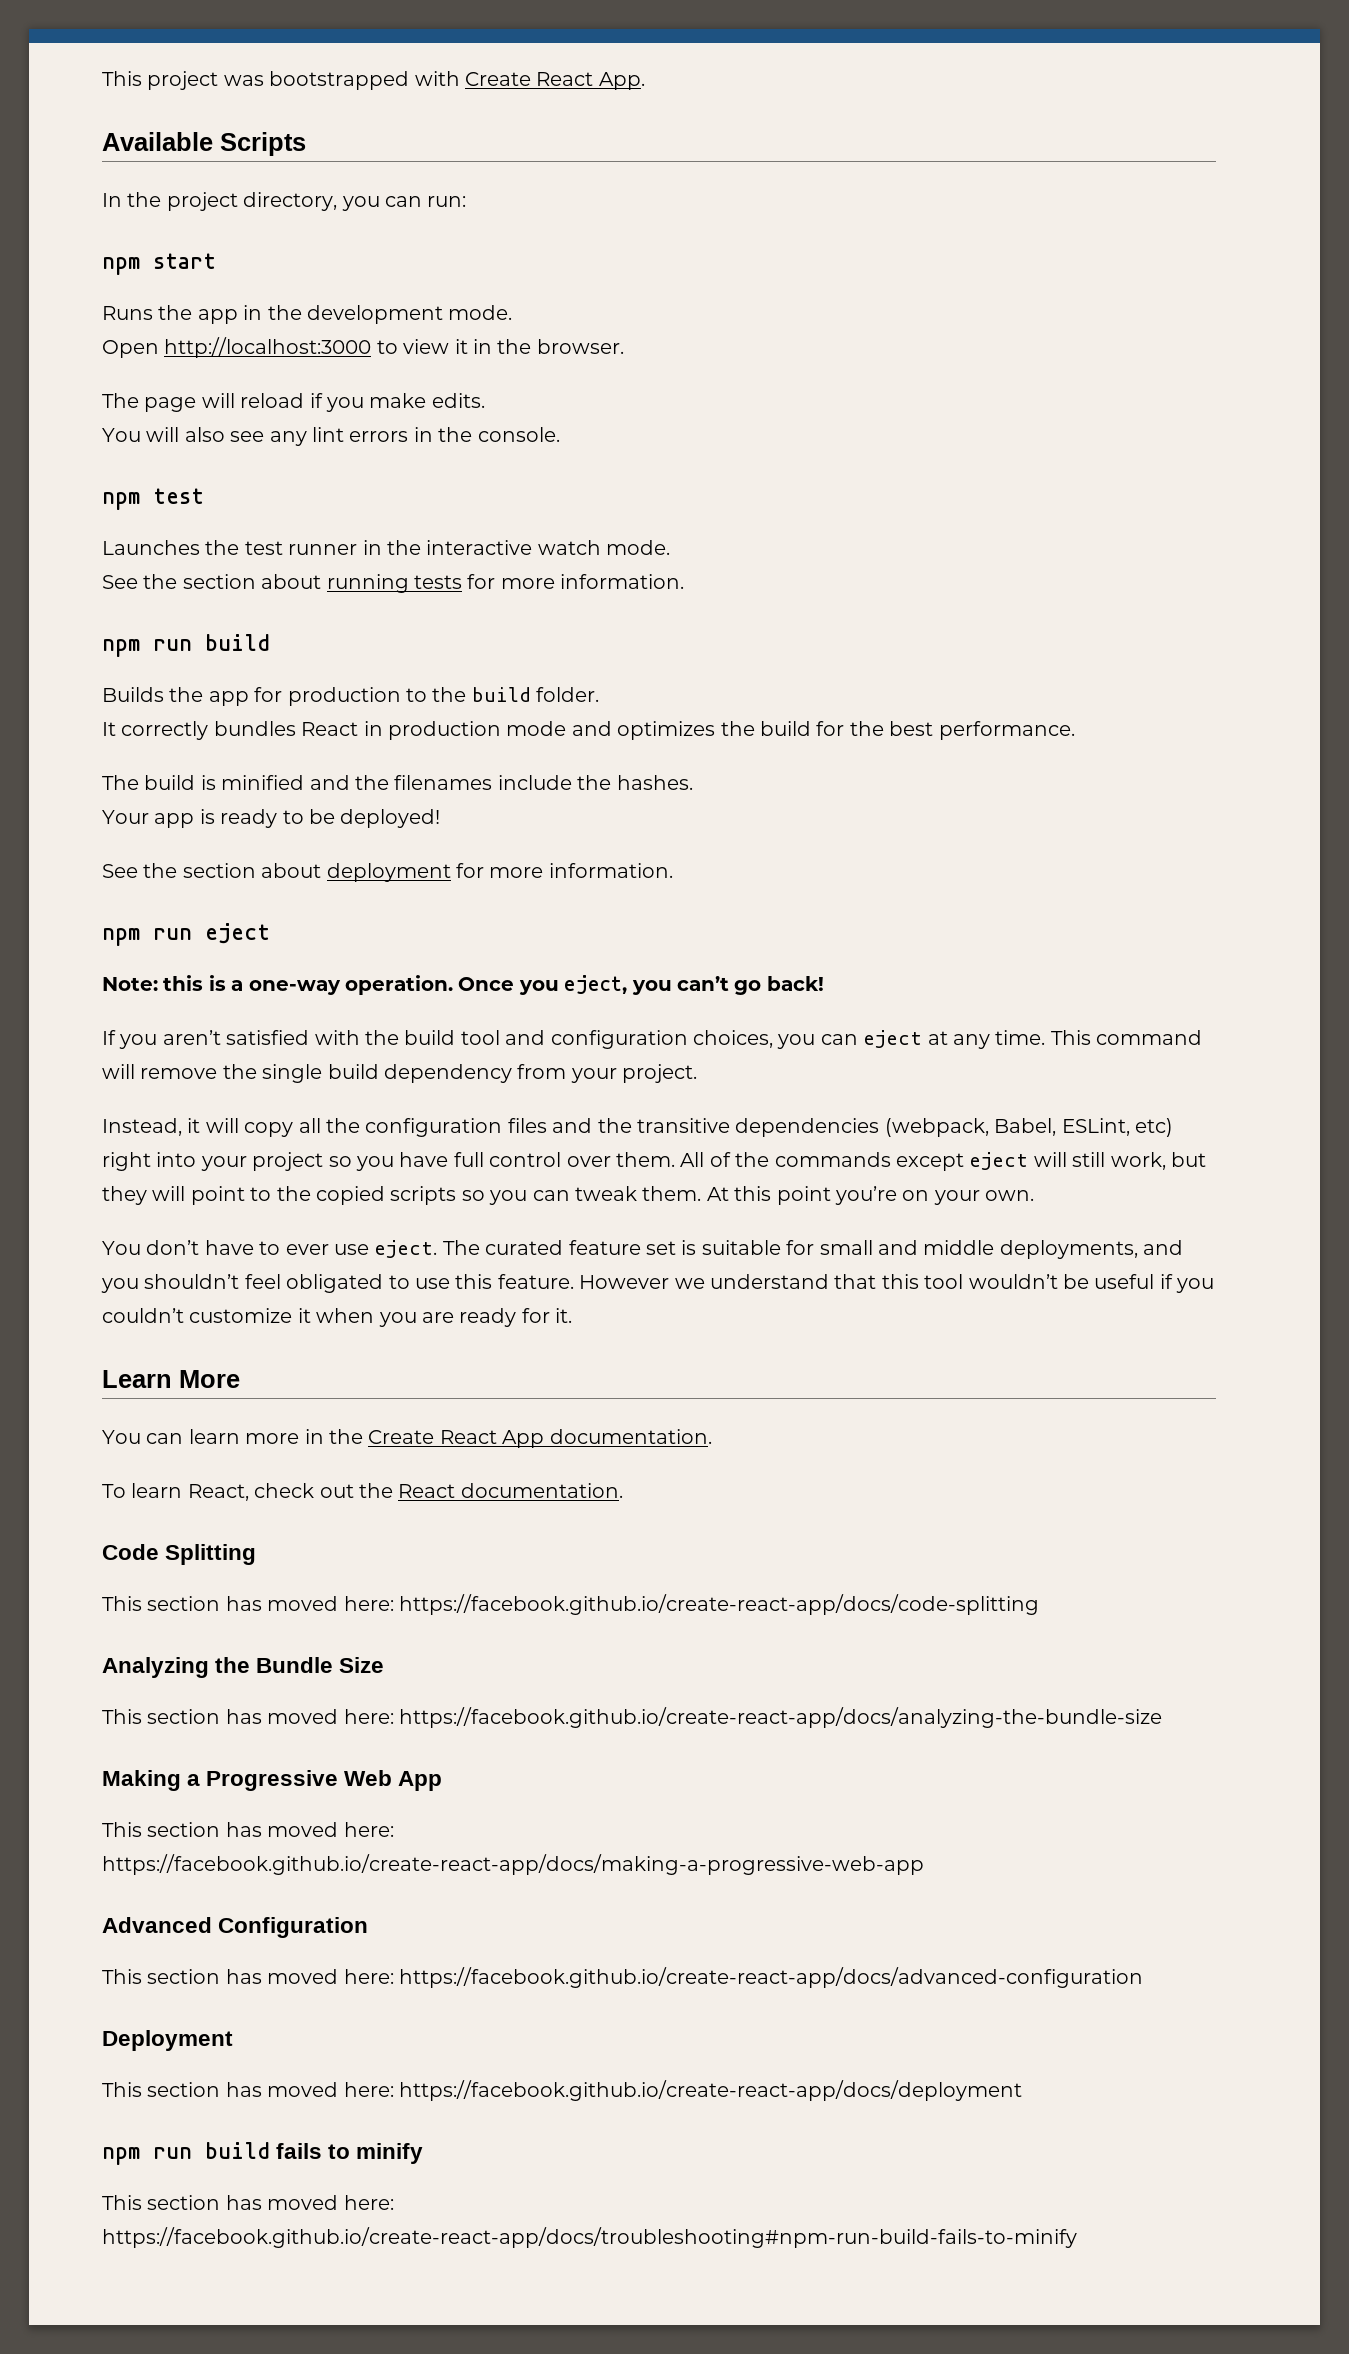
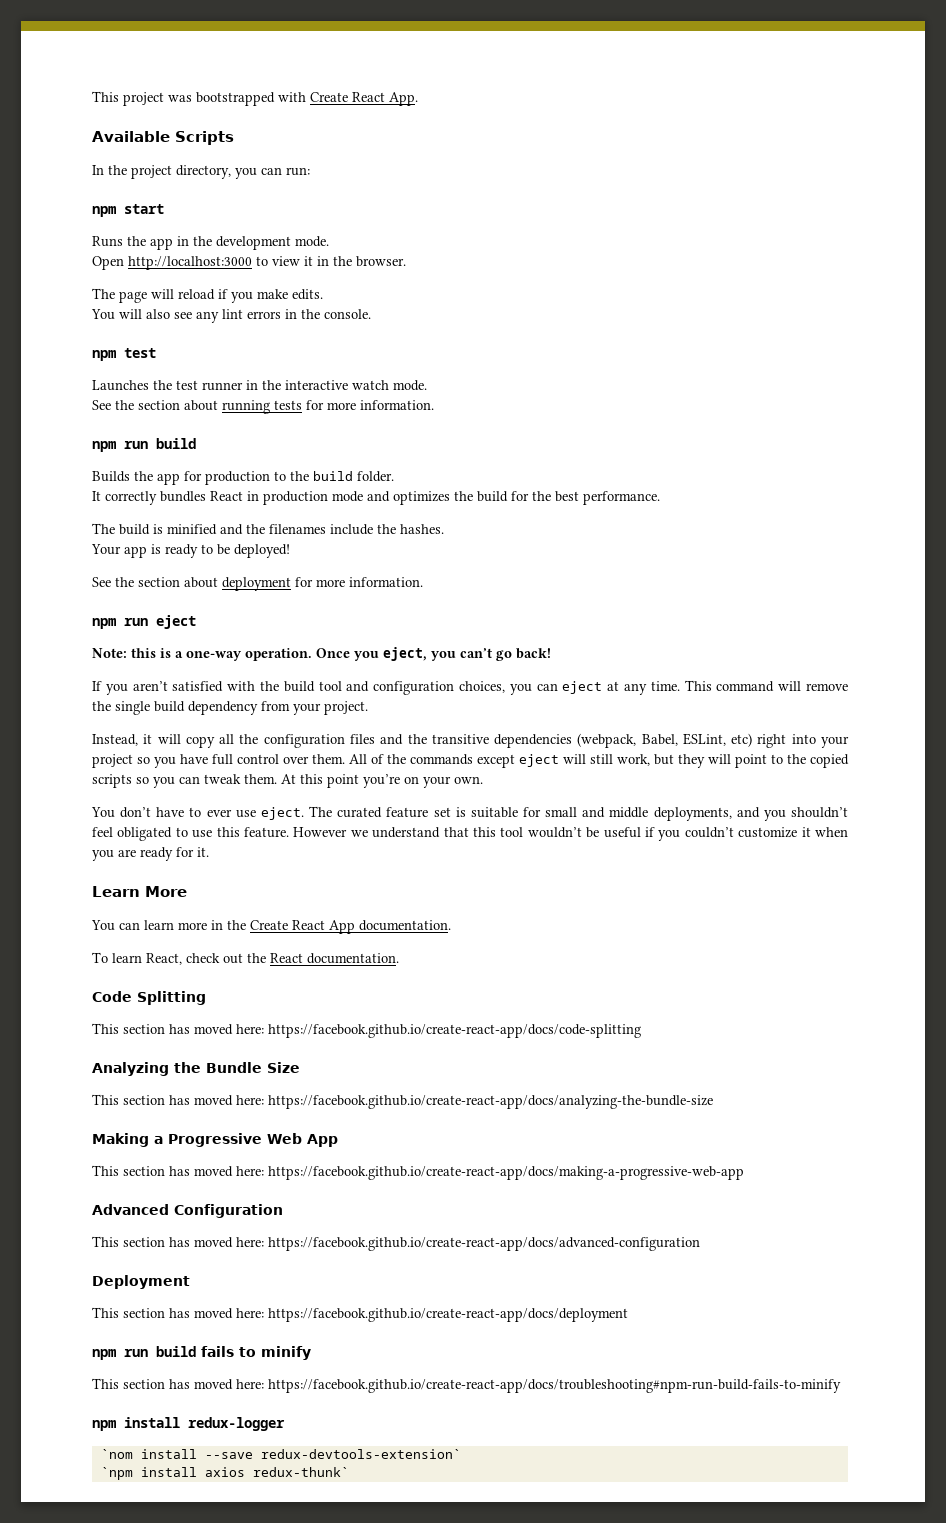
+ npm install redux-logger
+ `nom install --save redux-devtools-extension`
+ `npm install axios redux-thunk`

